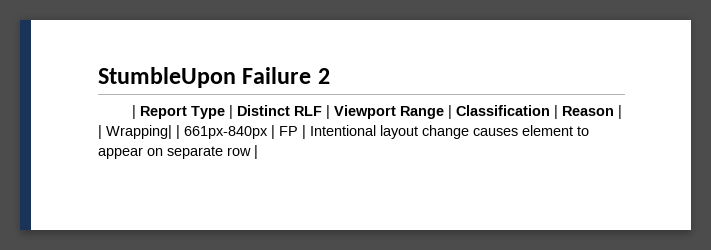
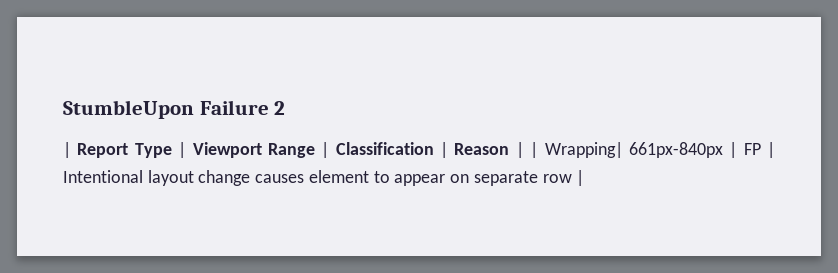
- | Report Type | Distinct RLF | Viewport Range | Classification | Reason | | Wrapping| | 661px-840px | FP | Intentional layout change causes element to appear on separate row |
+ | Report Type | Viewport Range | Classification | Reason | | Wrapping| 661px-840px | FP | Intentional layout change causes element to appear on separate row |

